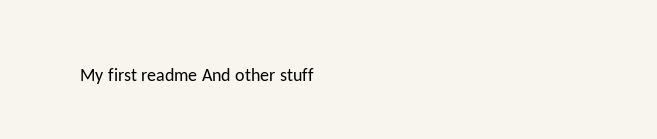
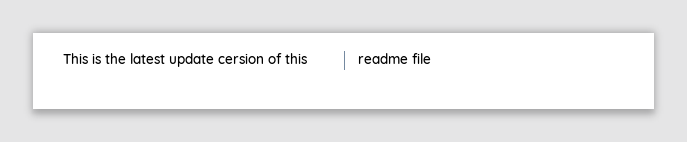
- My first readme And other stuff
+ This is the latest update cersion of this readme file

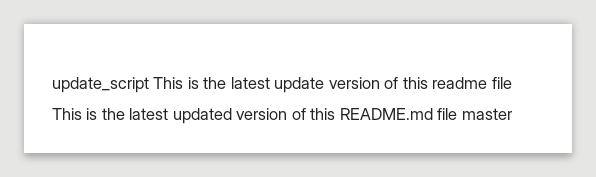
- This is the latest update cersion of this readme file
+ update_script This is the latest update version of this readme file
+ This is the latest updated version of this README.md file master

